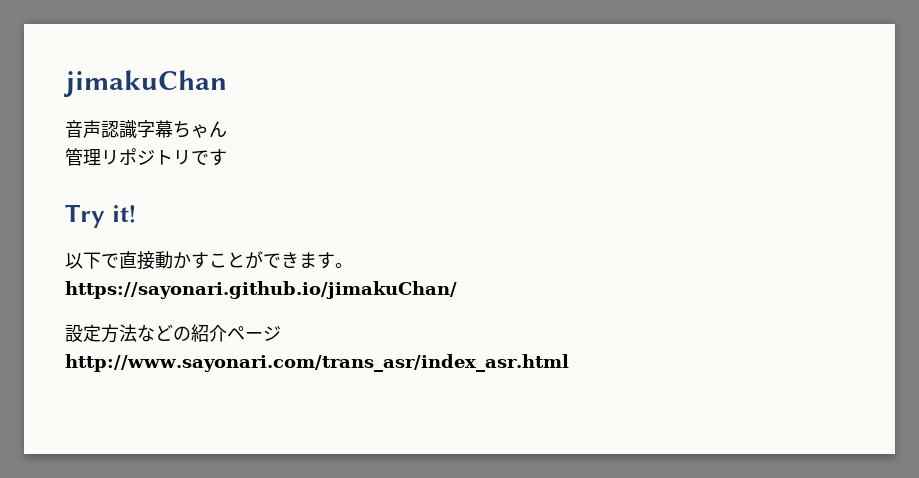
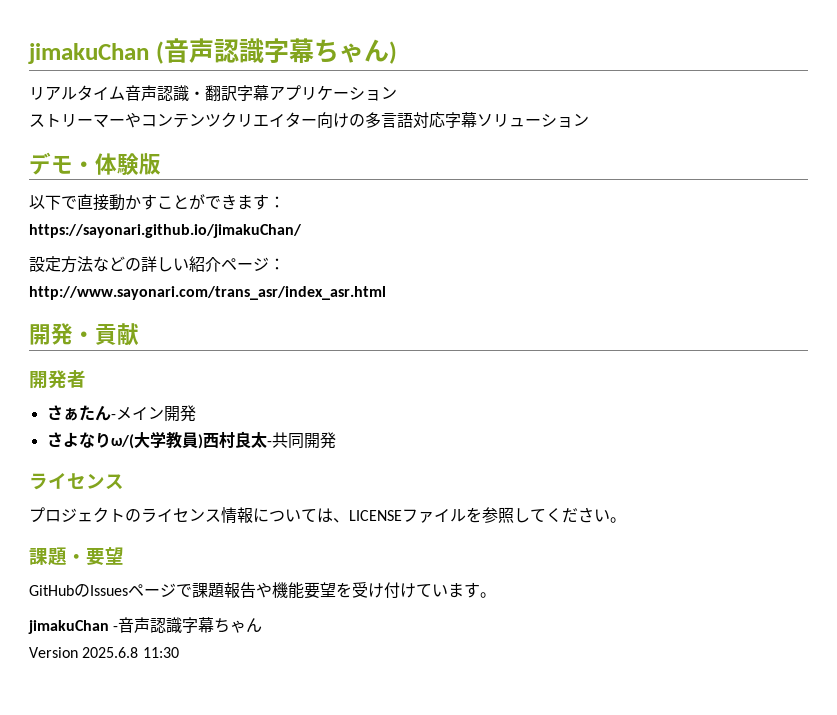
- jimakuChan
- 音声認識字幕ちゃん
- 管理リポジトリです
- Try it!
+ jimakuChan (音声認識字幕ちゃん)
+ リアルタイム音声認識・翻訳字幕アプリケーション
+ ストリーマーやコンテンツクリエイター向けの多言語対応字幕ソリューション
+ デモ・体験版
- 以下で直接動かすことができます。
+ 以下で直接動かすことができます：
- 設定方法などの紹介ページ
+ 設定方法などの詳しい紹介ページ：
+ 開発・貢献
+ 開発者
+ さぁたん-メイン開発
+ さよなりω/(大学教員)西村良太-共同開発
+ ライセンス
+ プロジェクトのライセンス情報については、LICENSEファイルを参照してください。
+ 課題・要望
+ GitHubのIssuesページで課題報告や機能要望を受け付けています。
+ jimakuChan -音声認識字幕ちゃん
+ Version 2025.6.8 11:30

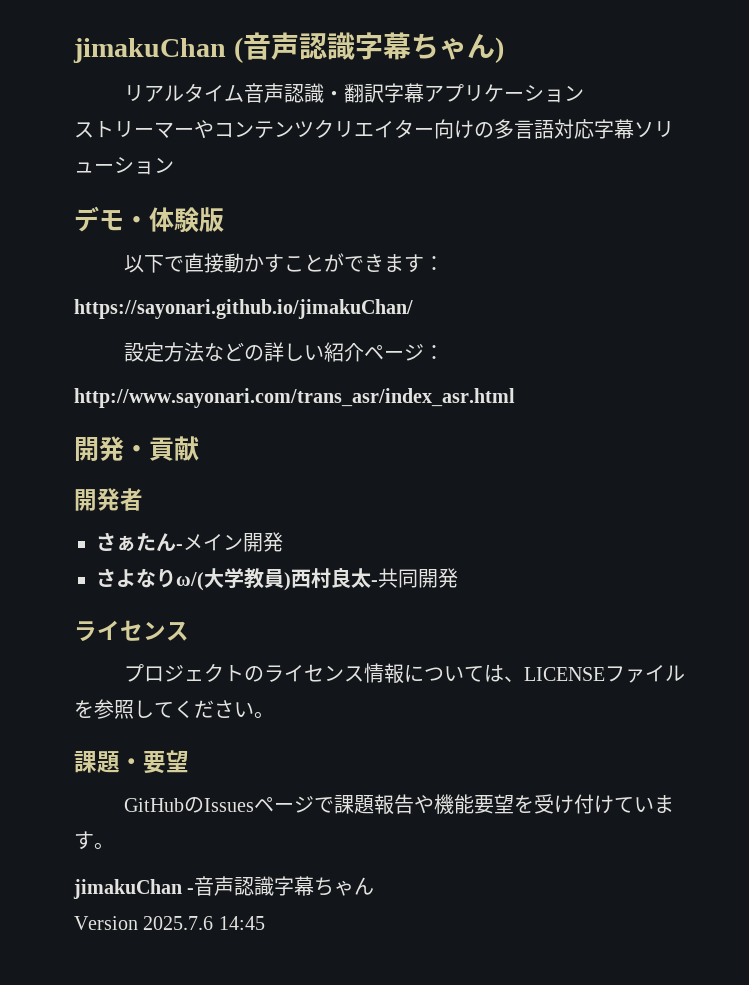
- Version 2025.6.8 11:30
+ Version 2025.7.6 14:45

